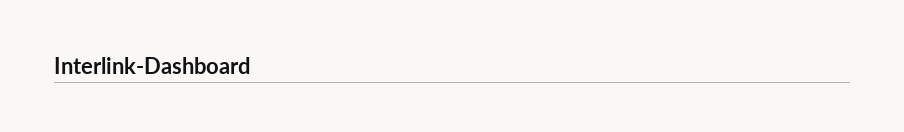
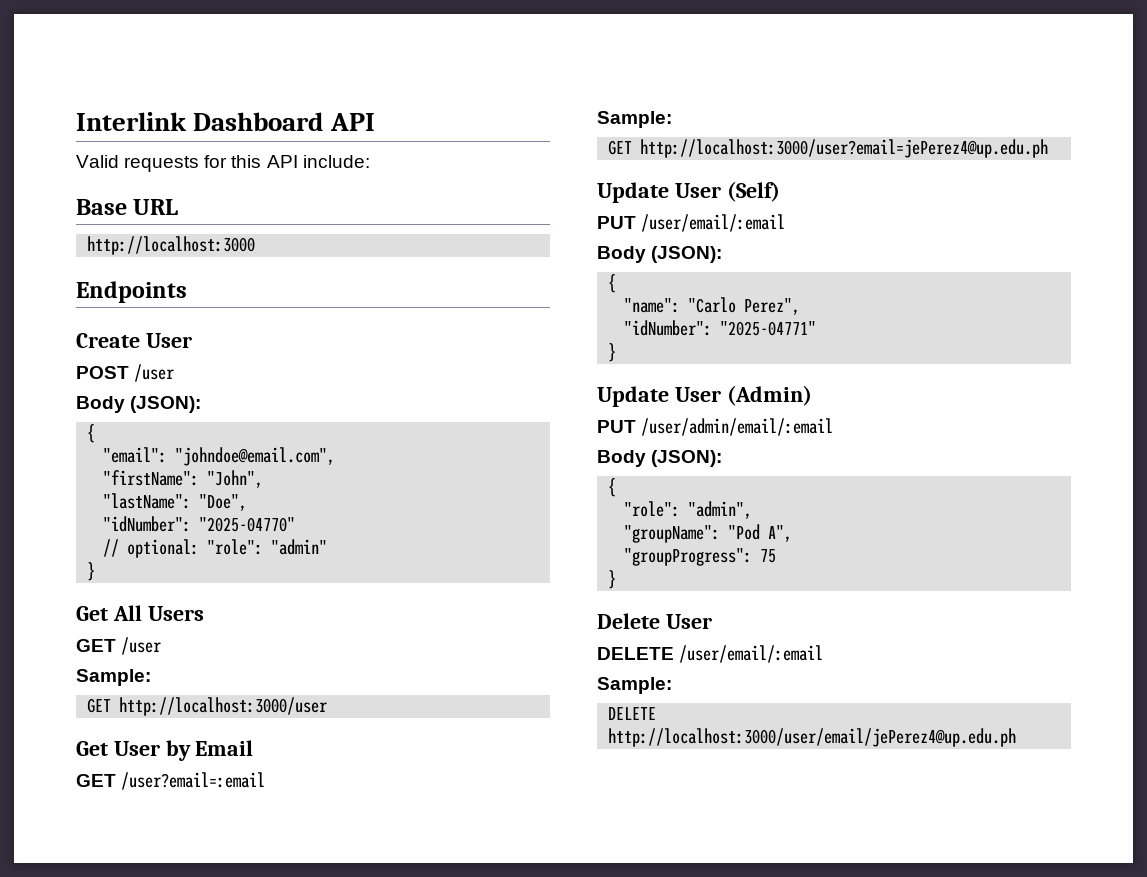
- Interlink-Dashboard
+ Interlink Dashboard API
+ Valid requests for this API include:
+ Base URL
+ http://localhost:3000
+ Endpoints
+ Create User
+ POST /user
+ Body (JSON):
+ {
+ "email": "johndoe@email.com",
+ "firstName": "John",
+ "lastName": "Doe",
+ "idNumber": "2025-04770"
+ // optional: "role": "admin"
+ }
+ Get All Users
+ GET /user
+ Sample:
+ GET http://localhost:3000/user
+ Get User by Email
+ GET /user?email=:email
+ Sample:
+ GET http://localhost:3000/user?email=jePerez4@up.edu.ph
+ Update User (Self)
+ PUT /user/email/:email
+ Body (JSON):
+ {
+ "name": "Carlo Perez",
+ "idNumber": "2025-04771"
+ }
+ Update User (Admin)
+ PUT /user/admin/email/:email
+ Body (JSON):
+ {
+ "role": "admin",
+ "groupName": "Pod A",
+ "groupProgress": 75
+ }
+ Delete User
+ DELETE /user/email/:email
+ Sample:
+ DELETE http://localhost:3000/user/email/jePerez4@up.edu.ph

